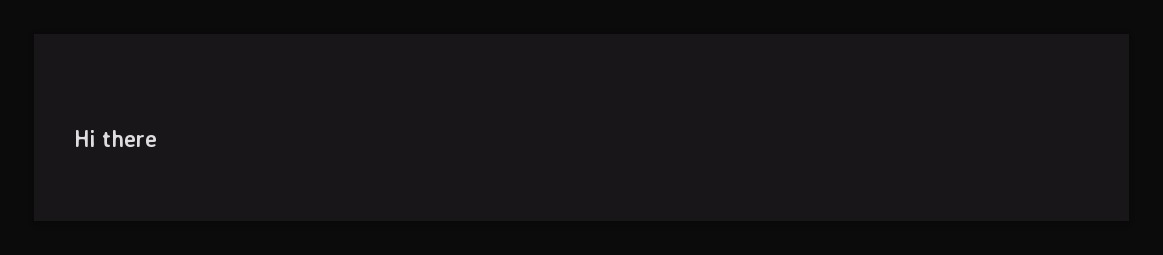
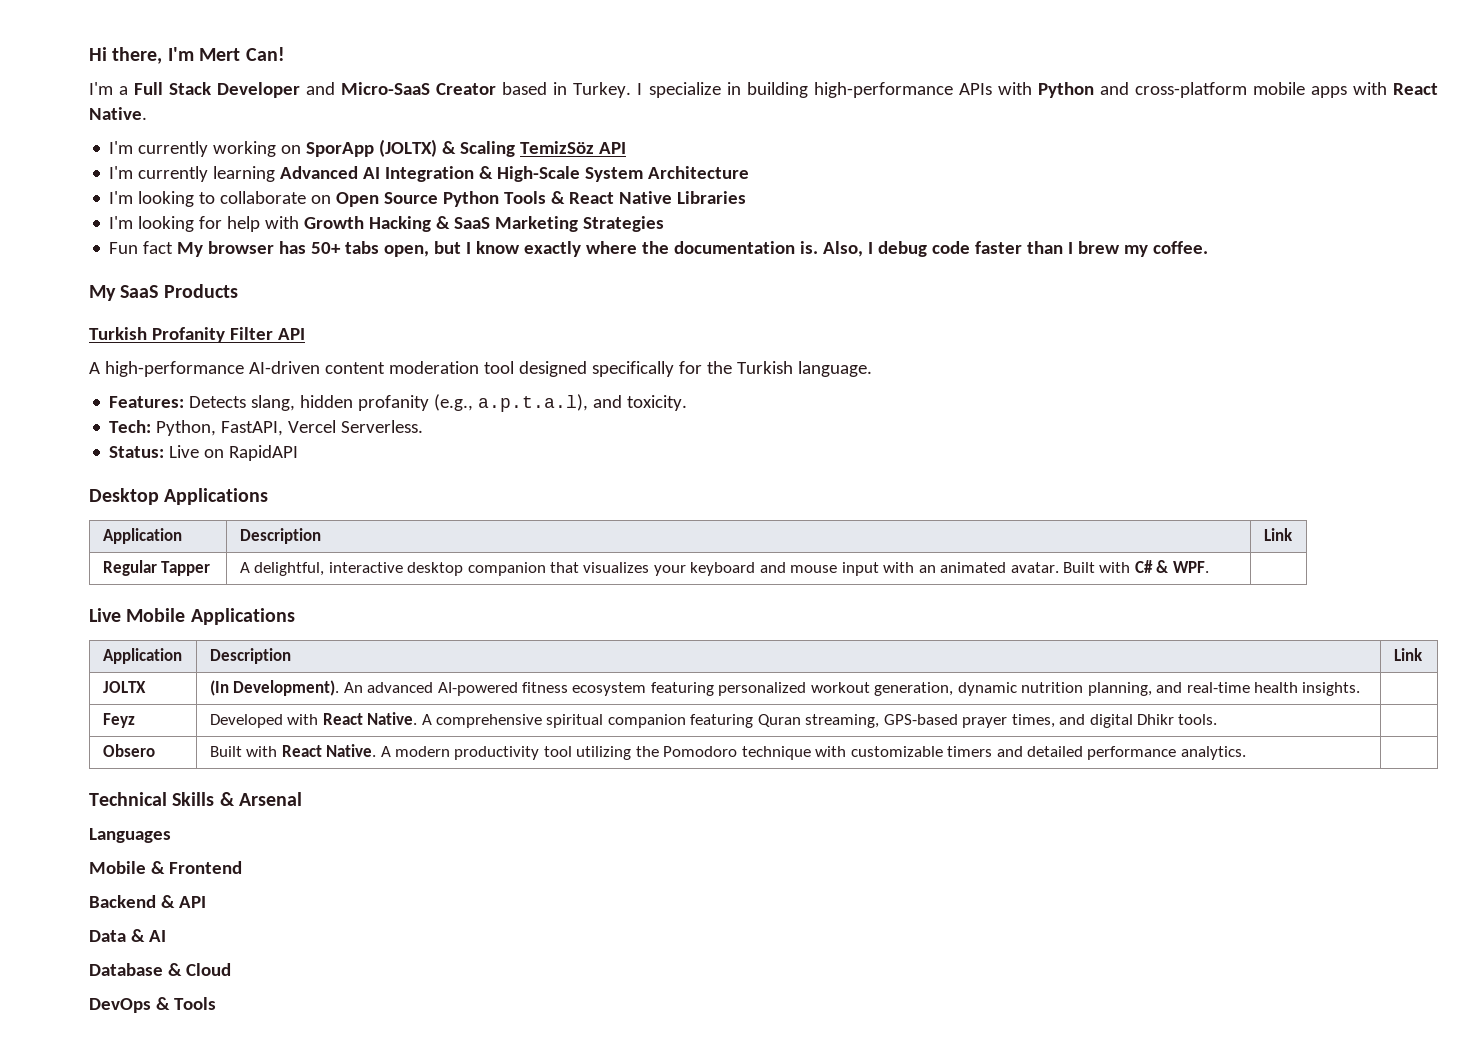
- Hi there
+ Hi there, I'm Mert Can!
+ I'm a Full Stack Developer and Micro-SaaS Creator based in Turkey. I specialize in building high-performance APIs with Python and cross-platform mobile apps with React Native.
+ I'm currently working on SporApp (JOLTX) & Scaling TemizSöz API
+ I'm currently learning Advanced AI Integration & High-Scale System Architecture
+ I'm looking to collaborate on Open Source Python Tools & React Native Libraries
+ I'm looking for help with Growth Hacking & SaaS Marketing Strategies
+ Fun fact My browser has 50+ tabs open, but I know exactly where the documentation is. Also, I debug code faster than I brew my coffee.
+ My SaaS Products
+ Turkish Profanity Filter API
+ A high-performance AI-driven content moderation tool designed specifically for the Turkish language.
+ Features: Detects slang, hidden profanity (e.g., a.p.t.a.l), and toxicity.
+ Tech: Python, FastAPI, Vercel Serverless.
+ Status: Live on RapidAPI
+ Desktop Applications
+ Application | Description | Link
+ Regular Tapper | A delightful, interactive desktop companion that visualizes your keyboard and mouse input with an animated avatar. Built with C# & WPF. |
+ Live Mobile Applications
+ Application | Description | Link
+ JOLTX | (In Development). An advanced AI-powered fitness ecosystem featuring personalized workout generation, dynamic nutrition planning, and real-time health insights. |
+ Feyz | Developed with React Native. A comprehensive spiritual companion featuring Quran streaming, GPS-based prayer times, and digital Dhikr tools. |
+ Obsero | Built with React Native. A modern productivity tool utilizing the Pomodoro technique with customizable timers and detailed performance analytics. |
+ Technical Skills & Arsenal
+ Languages
+ Mobile & Frontend
+ Backend & API
+ Data & AI
+ Database & Cloud
+ DevOps & Tools

